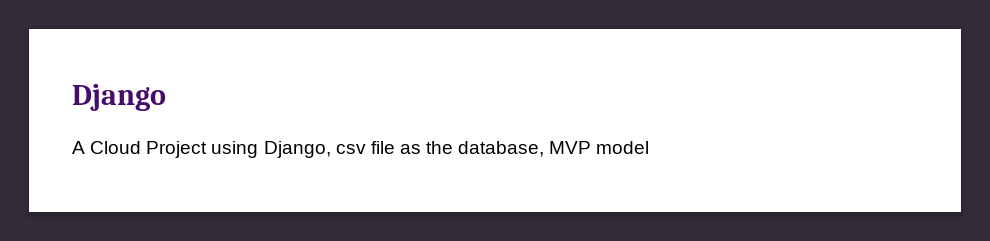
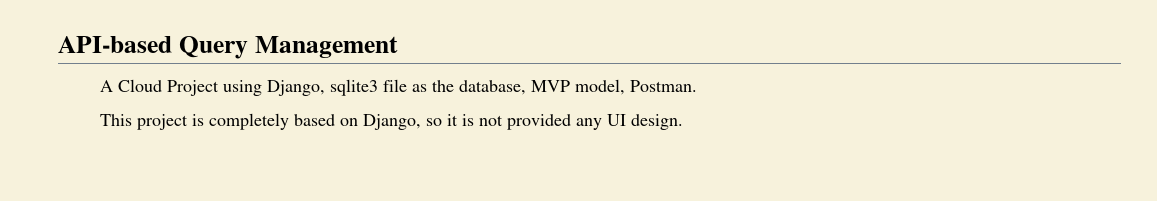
- Django
+ API-based Query Management
- A Cloud Project using Django, csv file as the database, MVP model
+ A Cloud Project using Django, sqlite3 file as the database, MVP model, Postman.
+ This project is completely based on Django, so it is not provided any UI design.

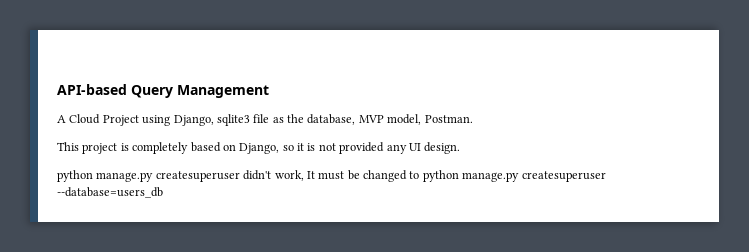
+ python manage.py createsuperuser didn't work, It must be changed to python manage.py createsuperuser --database=users_db

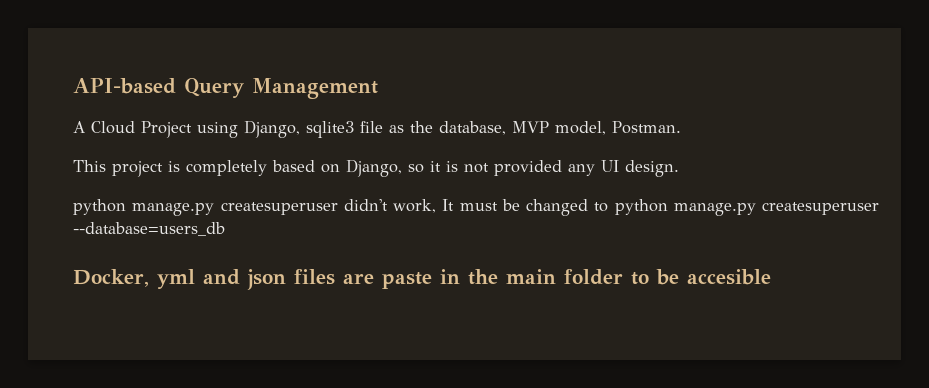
+ Docker, yml and json files are paste in the main folder to be accesible

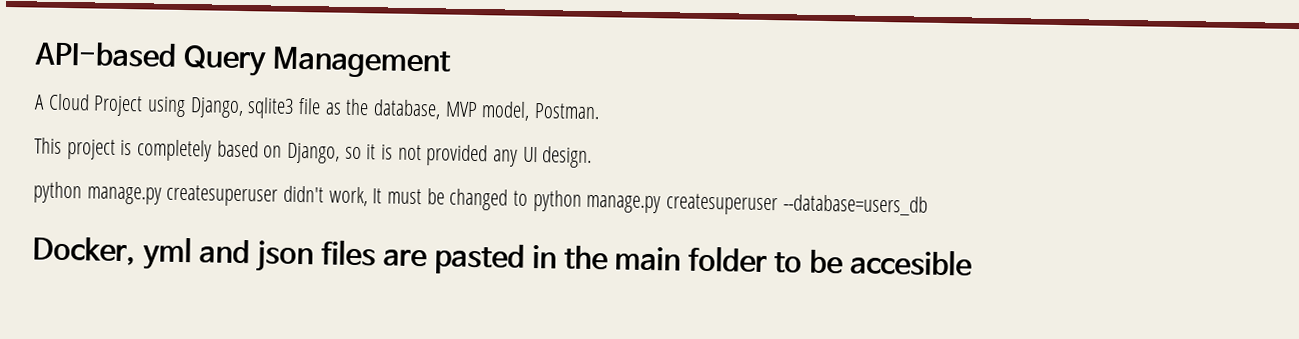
- Docker, yml and json files are paste in the main folder to be accesible
+ Docker, yml and json files are pasted in the main folder to be accesible

